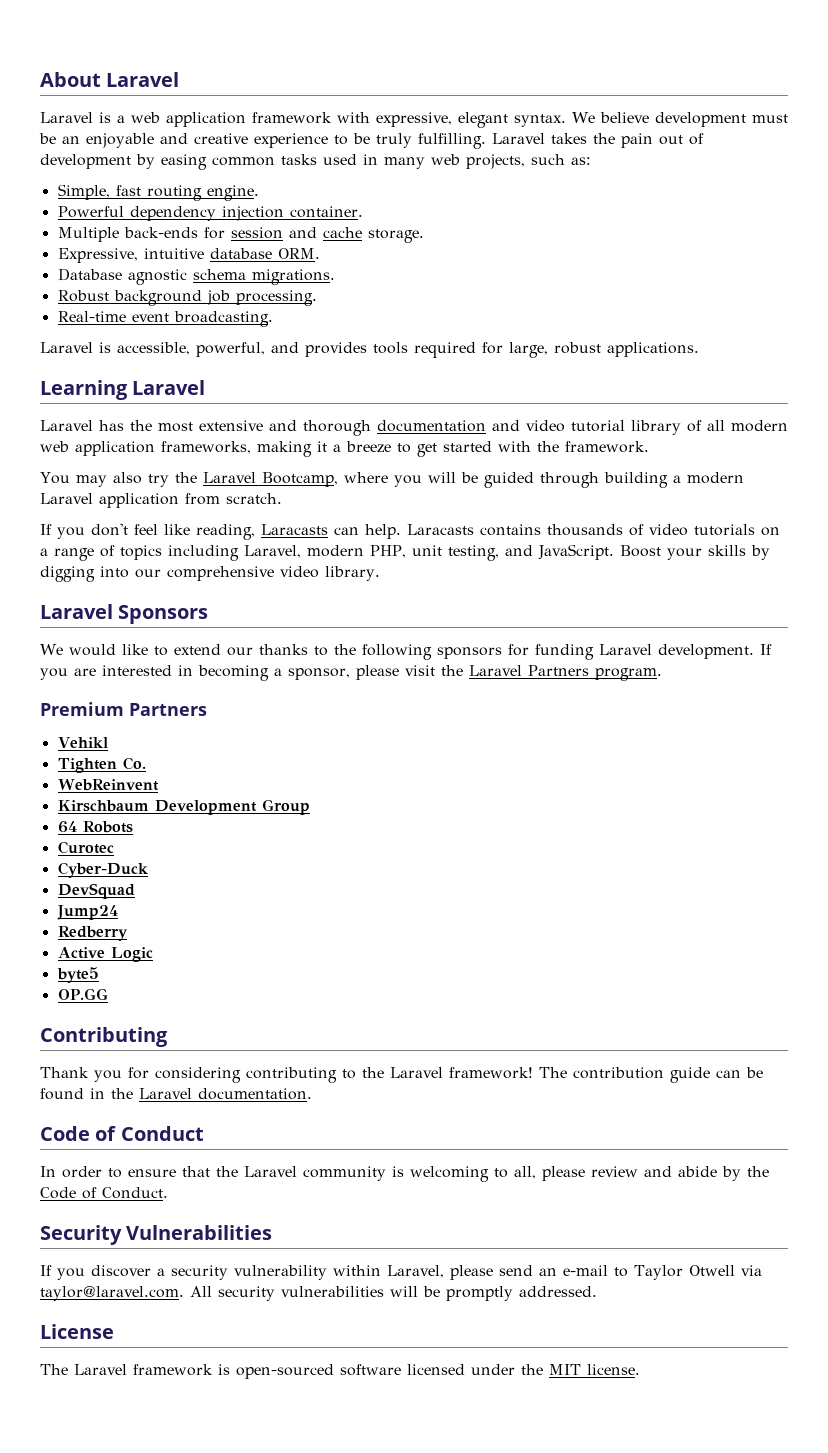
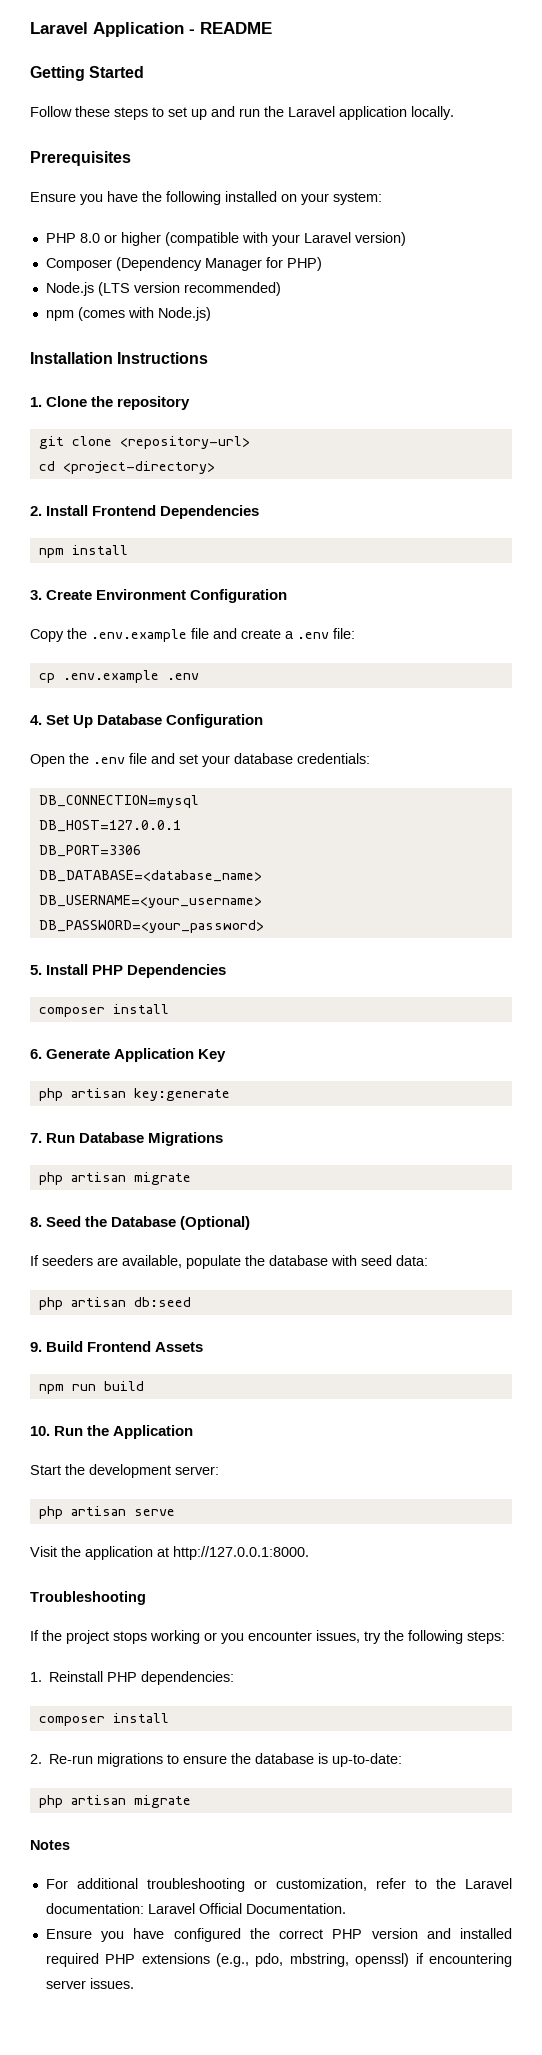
- About Laravel
- Laravel is a web application framework with expressive, elegant syntax. We believe development must be an enjoyable and creative experience to be truly fulfilling. Laravel takes the pain out of development by easing common tasks used in many web projects, such as:
- Simple, fast routing engine.
- Powerful dependency injection container.
- Multiple back-ends for session and cache storage.
- Expressive, intuitive database ORM.
- Database agnostic schema migrations.
- Robust background job processing.
- Real-time event broadcasting.
- Laravel is accessible, powerful, and provides tools required for large, robust applications.
- Learning Laravel
- Laravel has the most extensive and thorough documentation and video tutorial library of all modern web application frameworks, making it a breeze to get started with the framework.
- You may also try the Laravel Bootcamp, where you will be guided through building a modern Laravel application from scratch.
- If you don't feel like reading, Laracasts can help. Laracasts contains thousands of video tutorials on a range of topics including Laravel, modern PHP, unit testing, and JavaScript. Boost your skills by digging into our comprehensive video library.
- Laravel Sponsors
- We would like to extend our thanks to the following sponsors for funding Laravel development. If you are interested in becoming a sponsor, please visit the Laravel Partners program.
- Premium Partners
- Vehikl
- Tighten Co.
- WebReinvent
- Kirschbaum Development Group
- 64 Robots
- Curotec
- Cyber-Duck
- DevSquad
- Jump24
- Redberry
- Active Logic
- byte5
- OP.GG
- Contributing
- Thank you for considering contributing to the Laravel framework! The contribution guide can be found in the Laravel documentation.
- Code of Conduct
- In order to ensure that the Laravel community is welcoming to all, please review and abide by the Code of Conduct.
- Security Vulnerabilities
- If you discover a security vulnerability within Laravel, please send an e-mail to Taylor Otwell via taylor@laravel.com. All security vulnerabilities will be promptly addressed.
- License
- The Laravel framework is open-sourced software licensed under the MIT license.
+ Laravel Application - README
+ Getting Started
+ Follow these steps to set up and run the Laravel application locally.
+ Prerequisites
+ Ensure you have the following installed on your system:
+ PHP 8.0 or higher (compatible with your Laravel version)
+ Composer (Dependency Manager for PHP)
+ Node.js (LTS version recommended)
+ npm (comes with Node.js)
+ Installation Instructions
+ 1. Clone the repository
+ git clone <repository-url>
+ cd <project-directory>
+ 2. Install Frontend Dependencies
+ npm install
+ 3. Create Environment Configuration
+ Copy the .env.example file and create a .env file:
+ cp .env.example .env
+ 4. Set Up Database Configuration
+ Open the .env file and set your database credentials:
+ DB_CONNECTION=mysql
+ DB_HOST=127.0.0.1
+ DB_PORT=3306
+ DB_DATABASE=<database_name>
+ DB_USERNAME=<your_username>
+ DB_PASSWORD=<your_password>
+ 5. Install PHP Dependencies
+ composer install
+ 6. Generate Application Key
+ php artisan key:generate
+ 7. Run Database Migrations
+ php artisan migrate
+ 8. Seed the Database (Optional)
+ If seeders are available, populate the database with seed data:
+ php artisan db:seed
+ 9. Build Frontend Assets
+ npm run build
+ 10. Run the Application
+ Start the development server:
+ php artisan serve
+ Visit the application at http://127.0.0.1:8000.
+ Troubleshooting
+ If the project stops working or you encounter issues, try the following steps:
+ 1. Reinstall PHP dependencies:
+ composer install
+ 2. Re-run migrations to ensure the database is up-to-date:
+ php artisan migrate
+ Notes
+ For additional troubleshooting or customization, refer to the Laravel documentation: Laravel Official Documentation.
+ Ensure you have configured the correct PHP version and installed required PHP extensions (e.g., pdo, mbstring, openssl) if encountering server issues.

